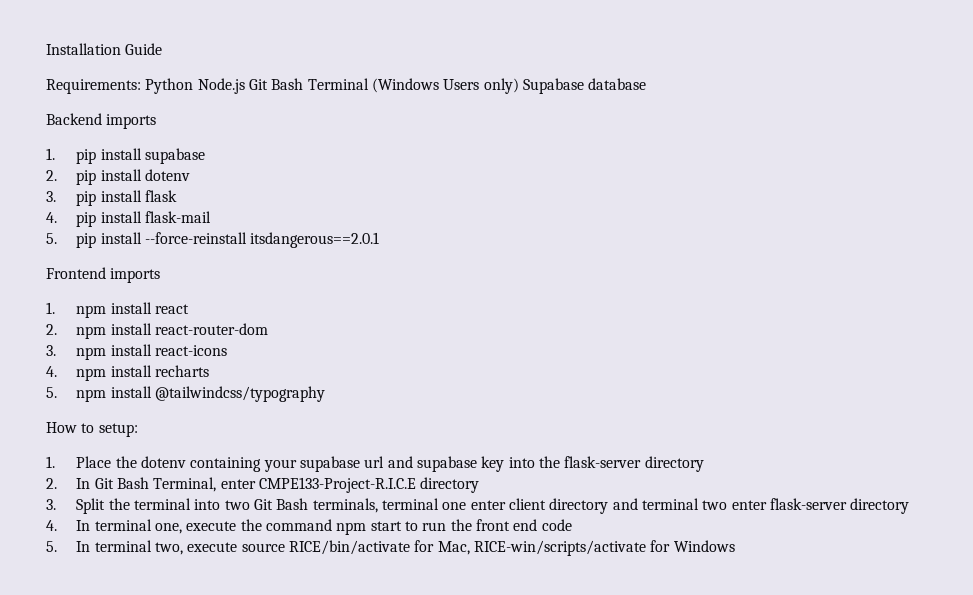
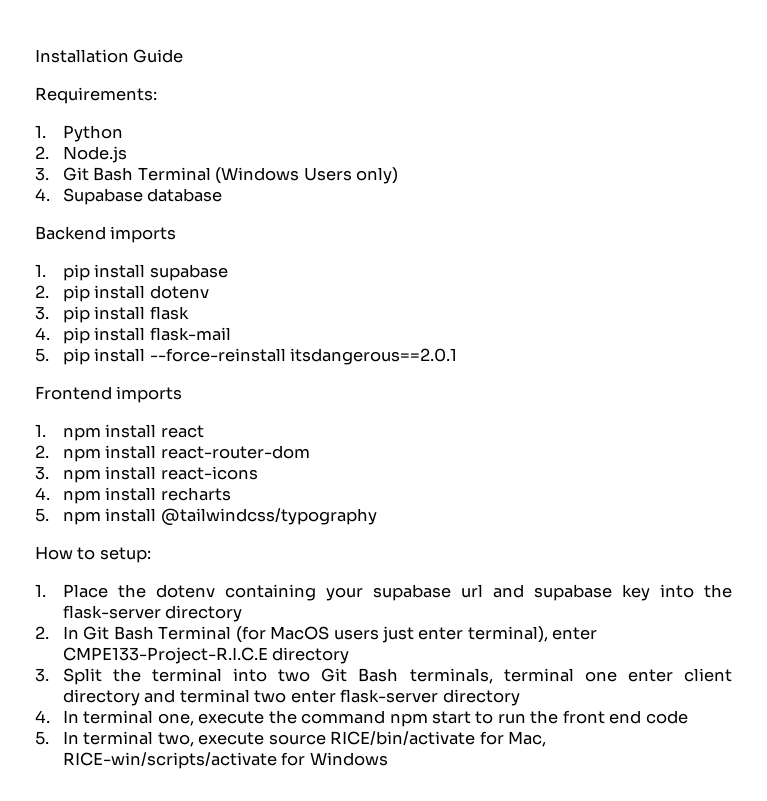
- Requirements: Python Node.js Git Bash Terminal (Windows Users only) Supabase database
+ Requirements:
+ 1. Python
+ 2. Node.js
+ 3. Git Bash Terminal (Windows Users only)
+ 4. Supabase database
- 2. In Git Bash Terminal, enter CMPE133-Project-R.I.C.E directory
+ 2. In Git Bash Terminal (for MacOS users just enter terminal), enter CMPE133-Project-R.I.C.E directory

